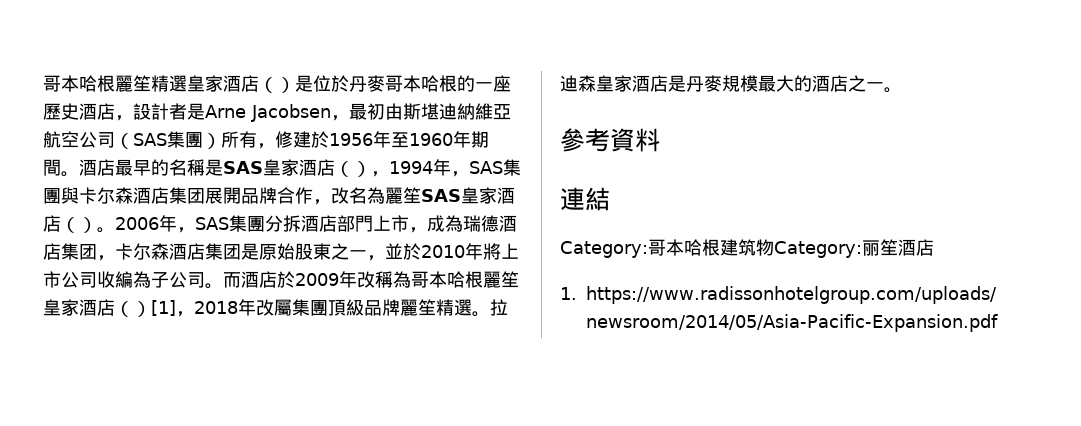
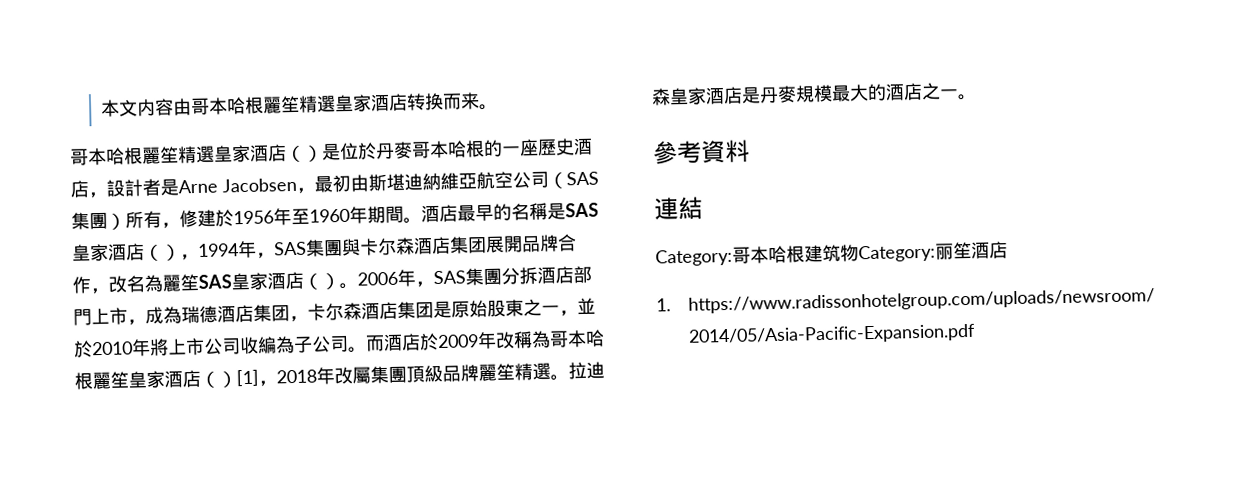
+ 本文内容由哥本哈根麗笙精選皇家酒店转换而来。

